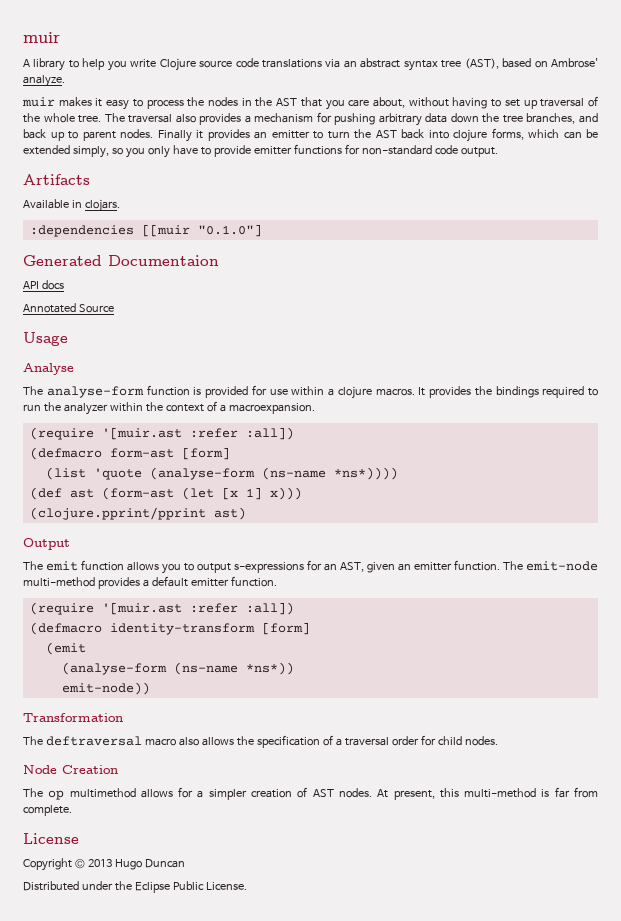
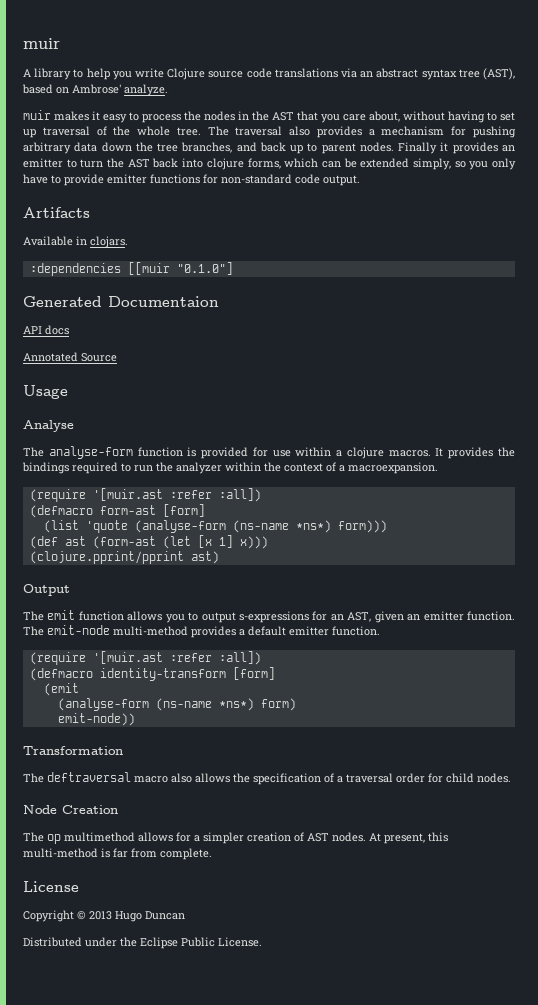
- (list 'quote (analyse-form (ns-name *ns*))))
+ (list 'quote (analyse-form (ns-name *ns*) form)))
- (analyse-form (ns-name *ns*))
+ (analyse-form (ns-name *ns*) form)

